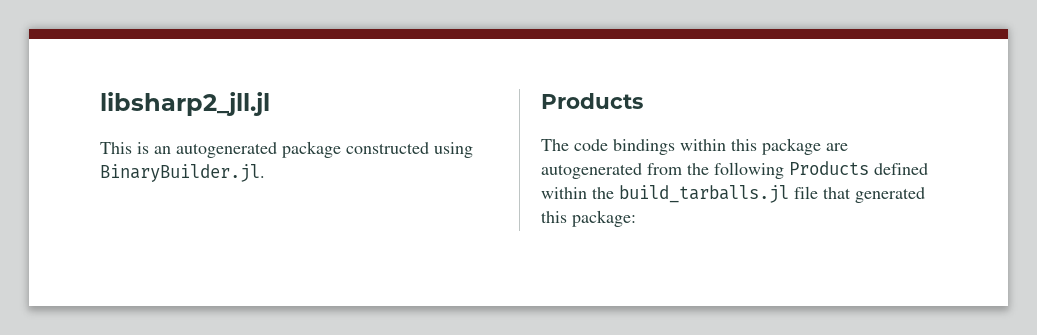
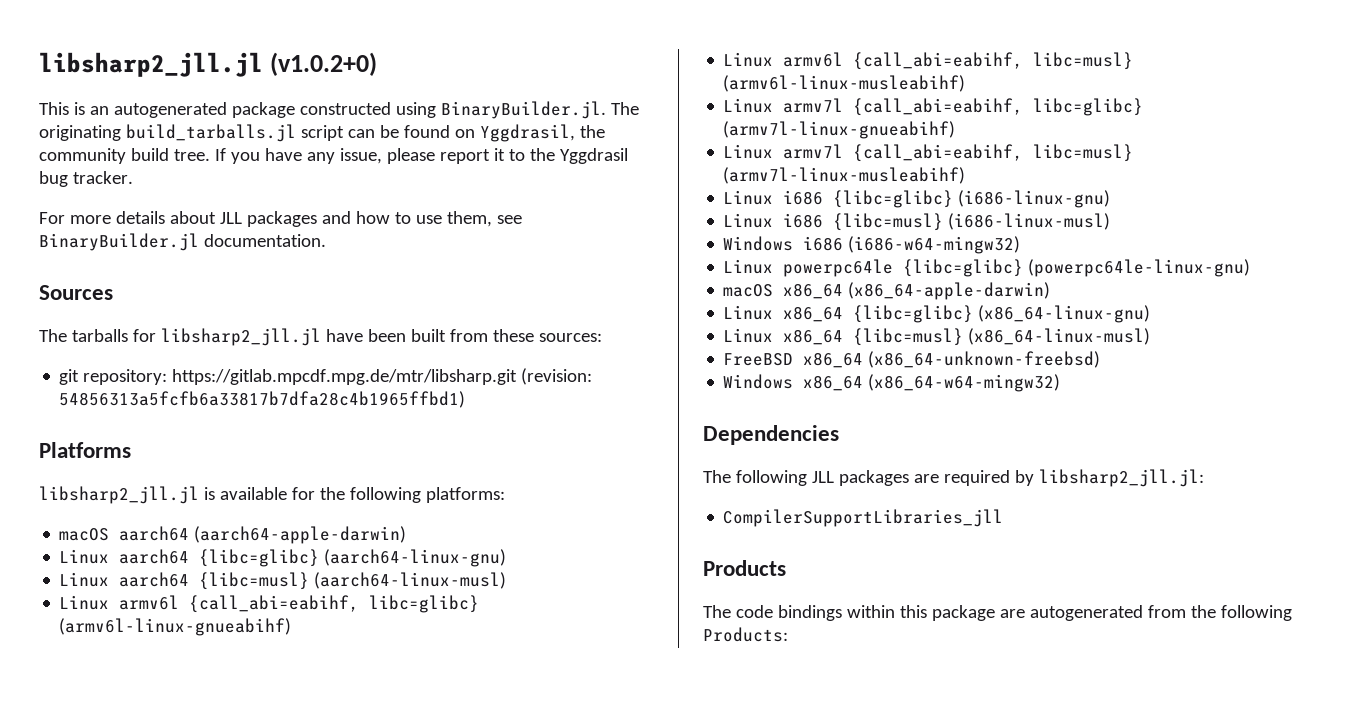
- libsharp2_jll.jl
+ libsharp2_jll.jl (v1.0.2+0)
- This is an autogenerated package constructed using BinaryBuilder.jl.
+ This is an autogenerated package constructed using BinaryBuilder.jl. The originating build_tarballs.jl script can be found on Yggdrasil, the community build tree. If you have any issue, please report it to the Yggdrasil bug tracker.
+ For more details about JLL packages and how to use them, see BinaryBuilder.jl documentation.
+ Sources
+ The tarballs for libsharp2_jll.jl have been built from these sources:
+ git repository: https://gitlab.mpcdf.mpg.de/mtr/libsharp.git (revision: 54856313a5fcfb6a33817b7dfa28c4b1965ffbd1)
+ Platforms
+ libsharp2_jll.jl is available for the following platforms:
+ macOS aarch64 (aarch64-apple-darwin)
+ Linux aarch64 {libc=glibc} (aarch64-linux-gnu)
+ Linux aarch64 {libc=musl} (aarch64-linux-musl)
+ Linux armv6l {call_abi=eabihf, libc=glibc} (armv6l-linux-gnueabihf)
+ Linux armv6l {call_abi=eabihf, libc=musl} (armv6l-linux-musleabihf)
+ Linux armv7l {call_abi=eabihf, libc=glibc} (armv7l-linux-gnueabihf)
+ Linux armv7l {call_abi=eabihf, libc=musl} (armv7l-linux-musleabihf)
+ Linux i686 {libc=glibc} (i686-linux-gnu)
+ Linux i686 {libc=musl} (i686-linux-musl)
+ Windows i686 (i686-w64-mingw32)
+ Linux powerpc64le {libc=glibc} (powerpc64le-linux-gnu)
+ macOS x86_64 (x86_64-apple-darwin)
+ Linux x86_64 {libc=glibc} (x86_64-linux-gnu)
+ Linux x86_64 {libc=musl} (x86_64-linux-musl)
+ FreeBSD x86_64 (x86_64-unknown-freebsd)
+ Windows x86_64 (x86_64-w64-mingw32)
+ Dependencies
+ The following JLL packages are required by libsharp2_jll.jl:
+ CompilerSupportLibraries_jll
- The code bindings within this package are autogenerated from the following Products defined within the build_tarballs.jl file that generated this package:
+ The code bindings within this package are autogenerated from the following Products:

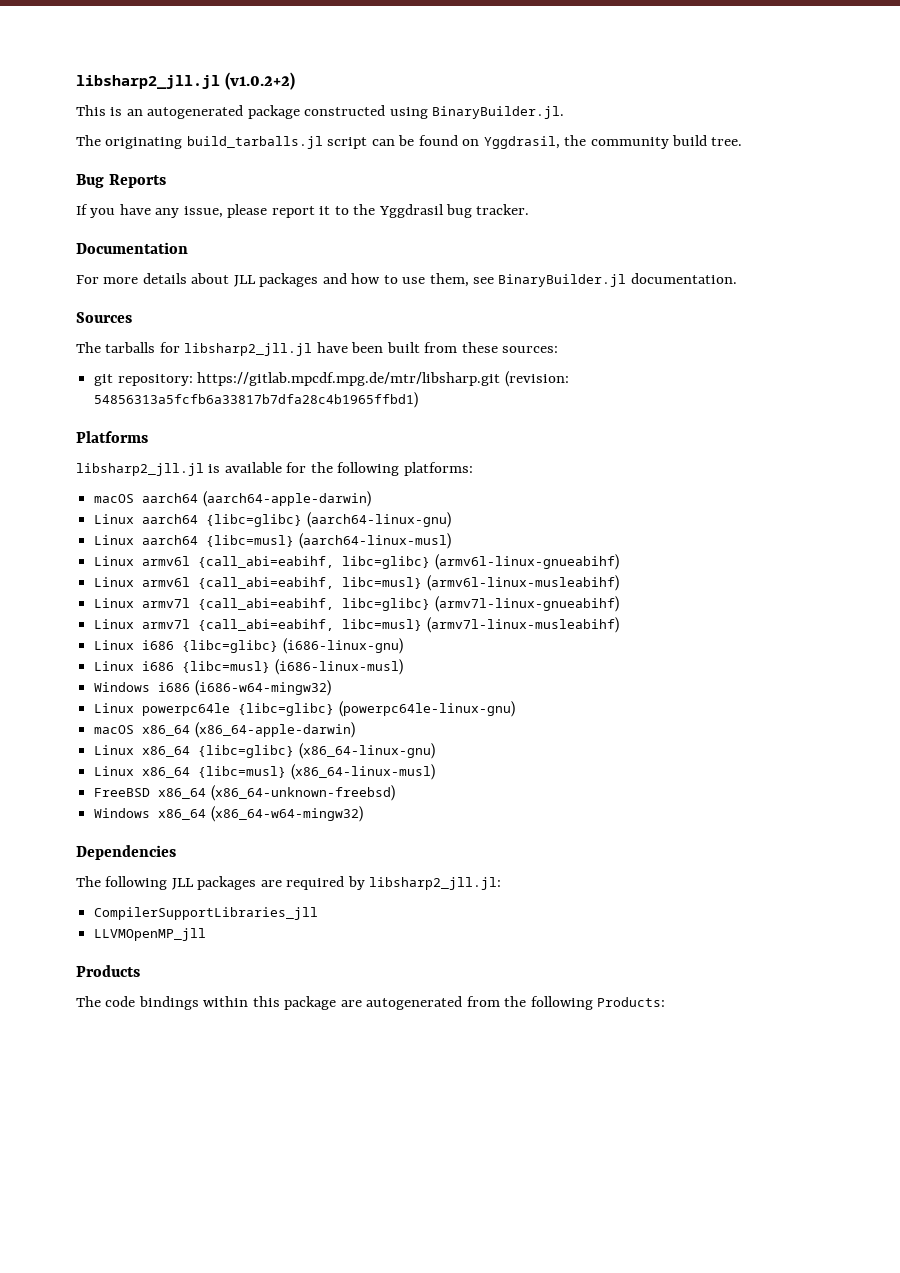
- libsharp2_jll.jl (v1.0.2+0)
+ libsharp2_jll.jl (v1.0.2+2)
- This is an autogenerated package constructed using BinaryBuilder.jl. The originating build_tarballs.jl script can be found on Yggdrasil, the community build tree. If you have any issue, please report it to the Yggdrasil bug tracker.
+ This is an autogenerated package constructed using BinaryBuilder.jl.
+ The originating build_tarballs.jl script can be found on Yggdrasil, the community build tree.
+ Bug Reports
+ If you have any issue, please report it to the Yggdrasil bug tracker.
+ Documentation
+ LLVMOpenMP_jll

